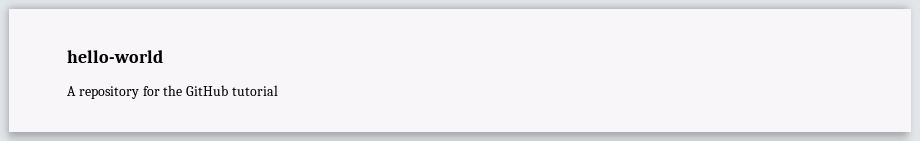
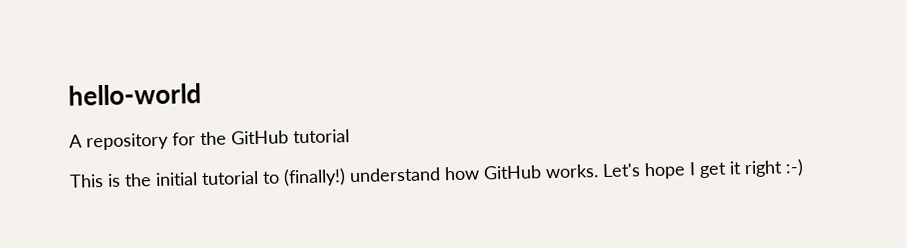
+ This is the initial tutorial to (finally!) understand how GitHub works. Let's hope I get it right :-)

